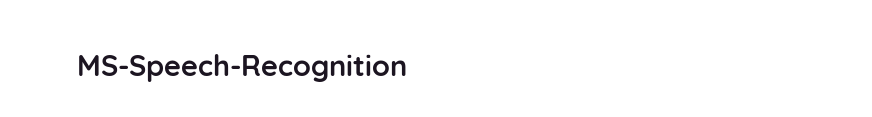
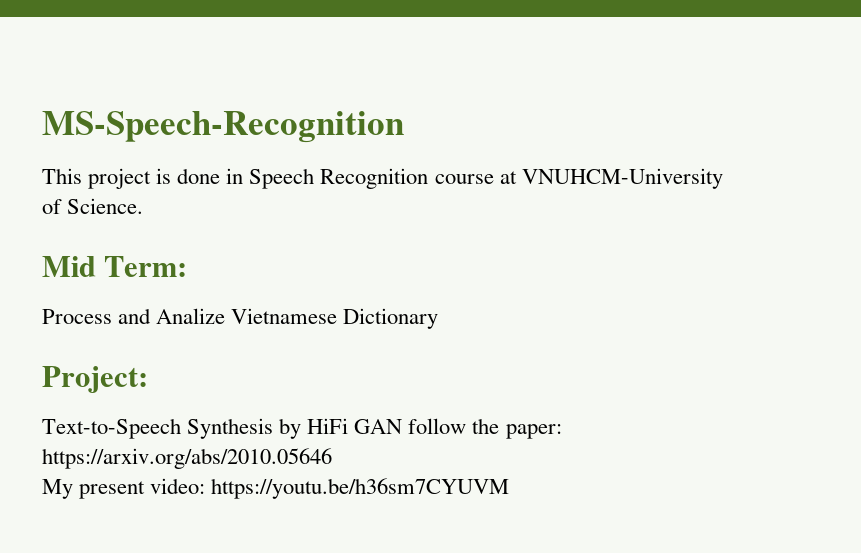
+ This project is done in Speech Recognition course at VNUHCM-University of Science.
+ Mid Term:
+ Process and Analize Vietnamese Dictionary
+ Project:
+ Text-to-Speech Synthesis by HiFi GAN follow the paper: https://arxiv.org/abs/2010.05646
+ My present video: https://youtu.be/h36sm7CYUVM

